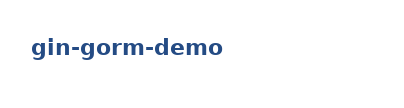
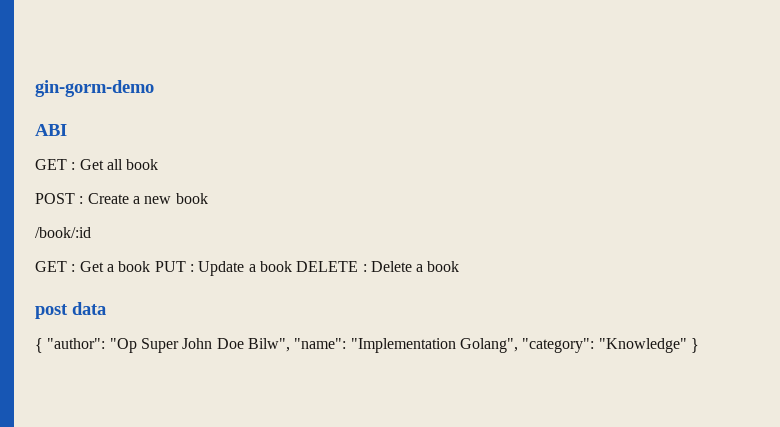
+ ABI
+ GET : Get all book
+ POST : Create a new book
+ /book/:id
+ GET : Get a book PUT : Update a book DELETE : Delete a book
+ post data
+ { "author": "Op Super John Doe Bilw", "name": "Implementation Golang", "category": "Knowledge" }

